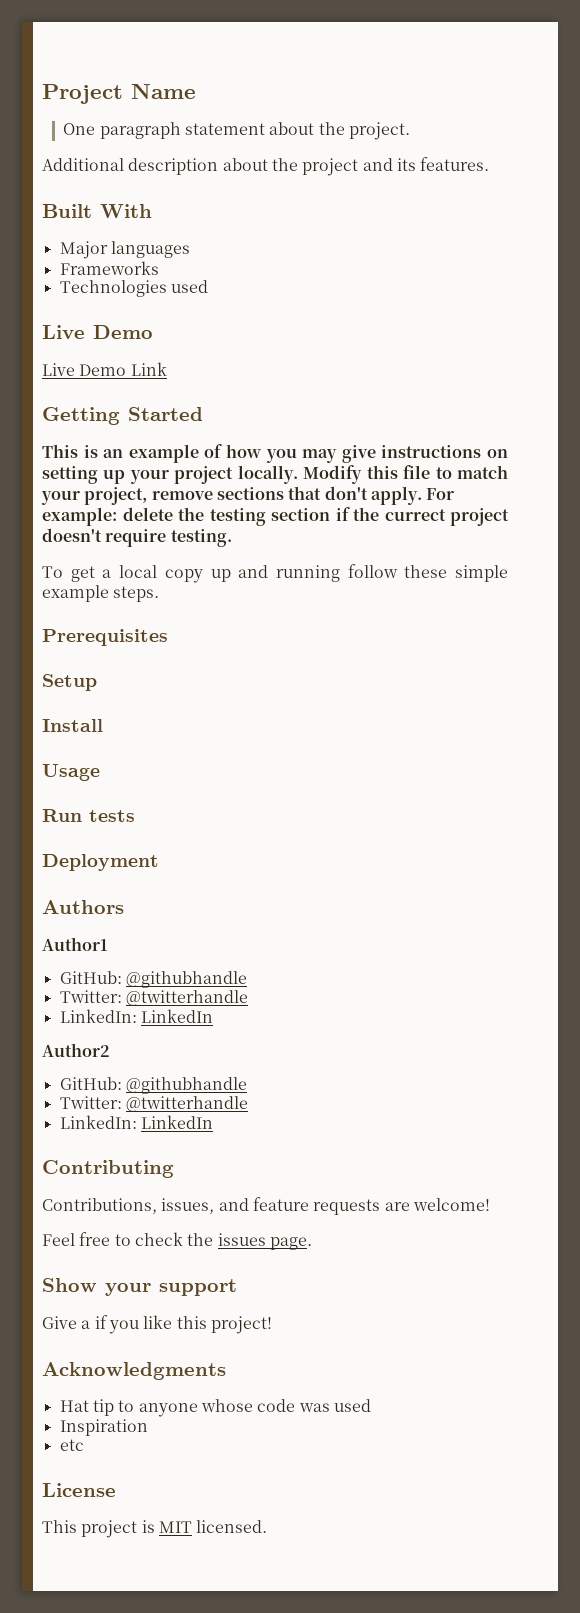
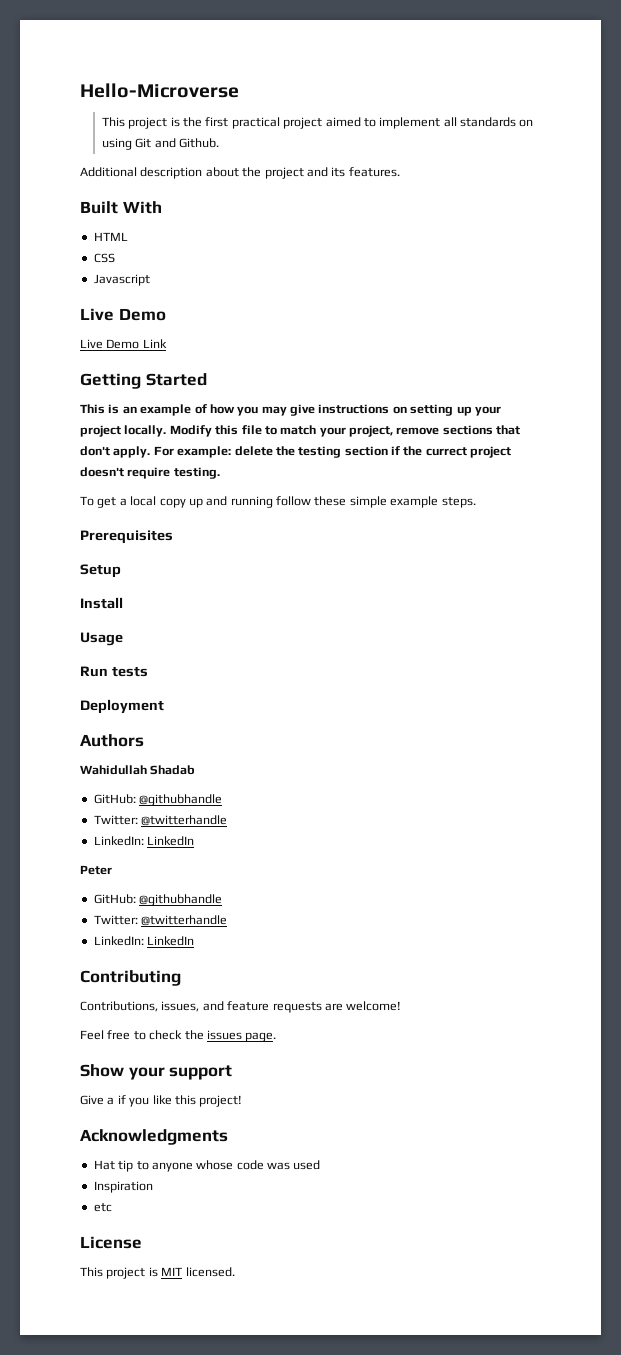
- Project Name
- One paragraph statement about the project.
+ Hello-Microverse
+ This project is the first practical project aimed to implement all standards on using Git and Github.
- Major languages
- Frameworks
- Technologies used
+ HTML
+ CSS
+ Javascript
- Author1
+ Wahidullah Shadab
  GitHub: @githubhandle
  Twitter: @twitterhandle
  LinkedIn: LinkedIn
- Author2
+ Peter

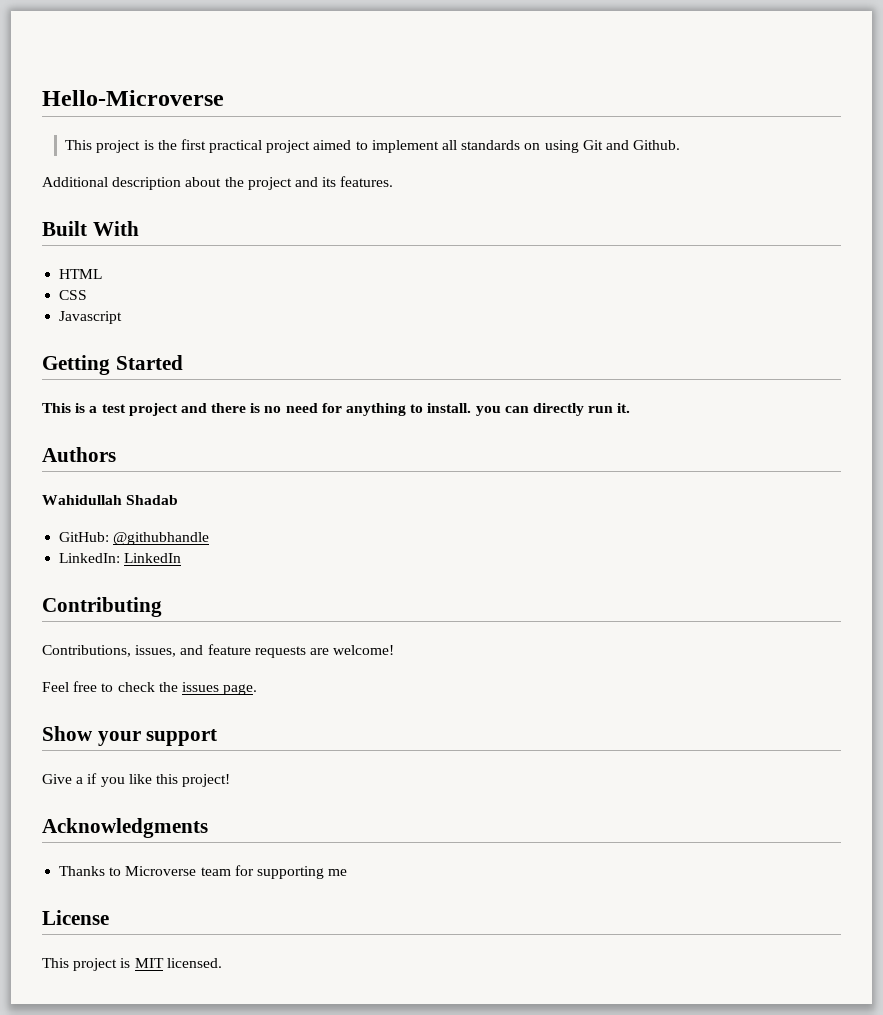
  Javascript
- Live Demo
- Live Demo Link
- This is an example of how you may give instructions on setting up your project locally. Modify this file to match your project, remove sections that don't apply. For example: delete the testing section if the currect project doesn't require testing.
- To get a local copy up and running follow these simple example steps.
- Prerequisites
- Setup
- Install
- Usage
- Run tests
- Deployment
+ This is a test project and there is no need for anything to install. you can directly run it.
  Wahidullah Shadab
  GitHub: @githubhandle
- Twitter: @twitterhandle
- LinkedIn: LinkedIn
- Peter
- GitHub: @githubhandle
- Twitter: @twitterhandle
- Hat tip to anyone whose code was used
- Inspiration
- etc
+ Thanks to Microverse team for supporting me

